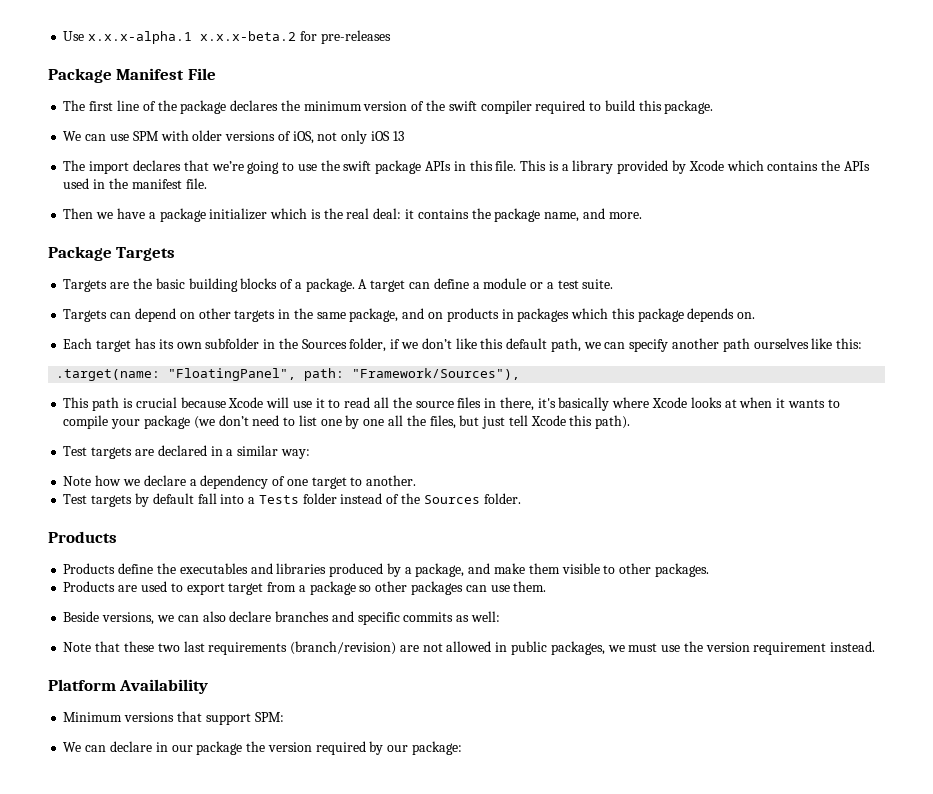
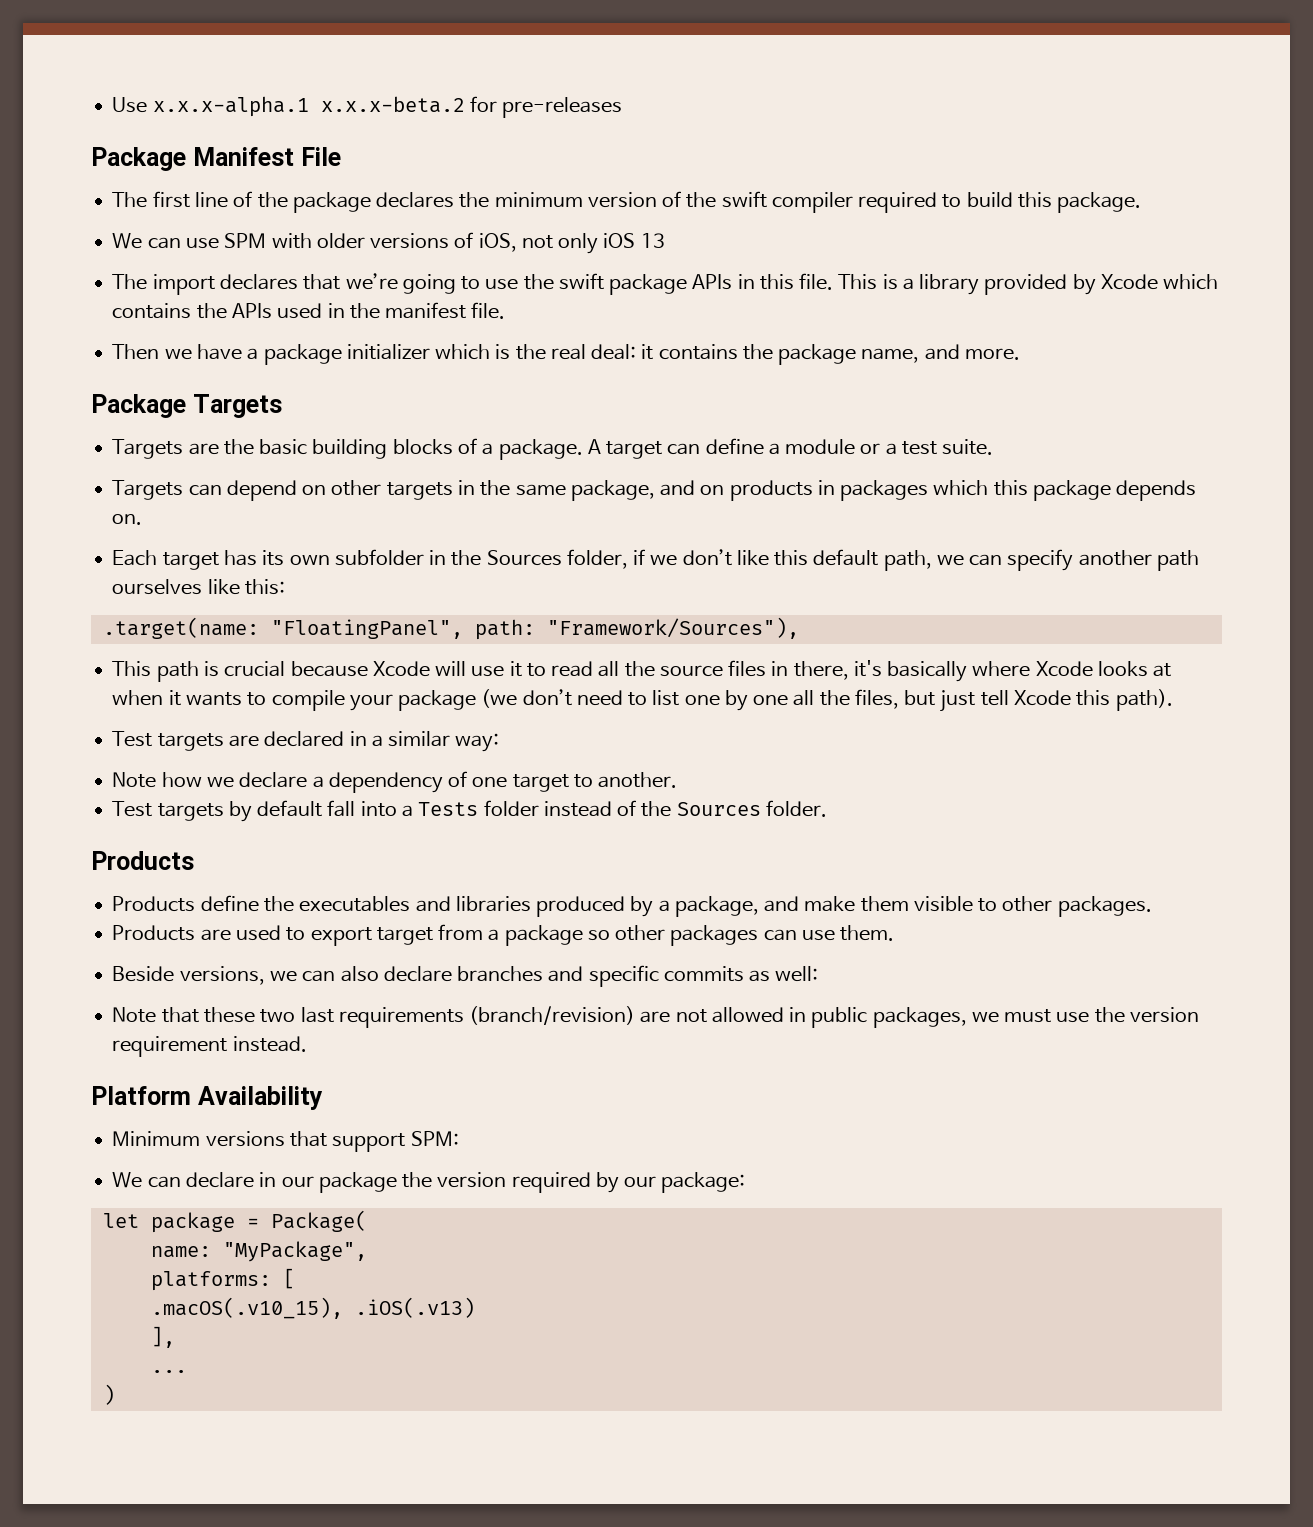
+ let package = Package(
+ name: "MyPackage",
+ platforms: [
+ .macOS(.v10_15), .iOS(.v13)
+ ],
+ ...
+ )

